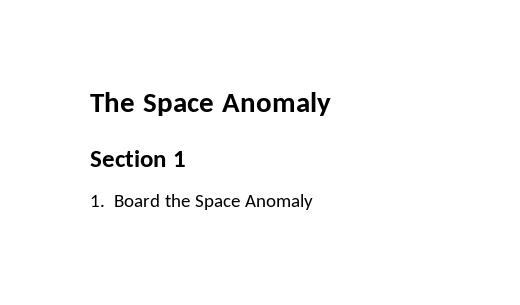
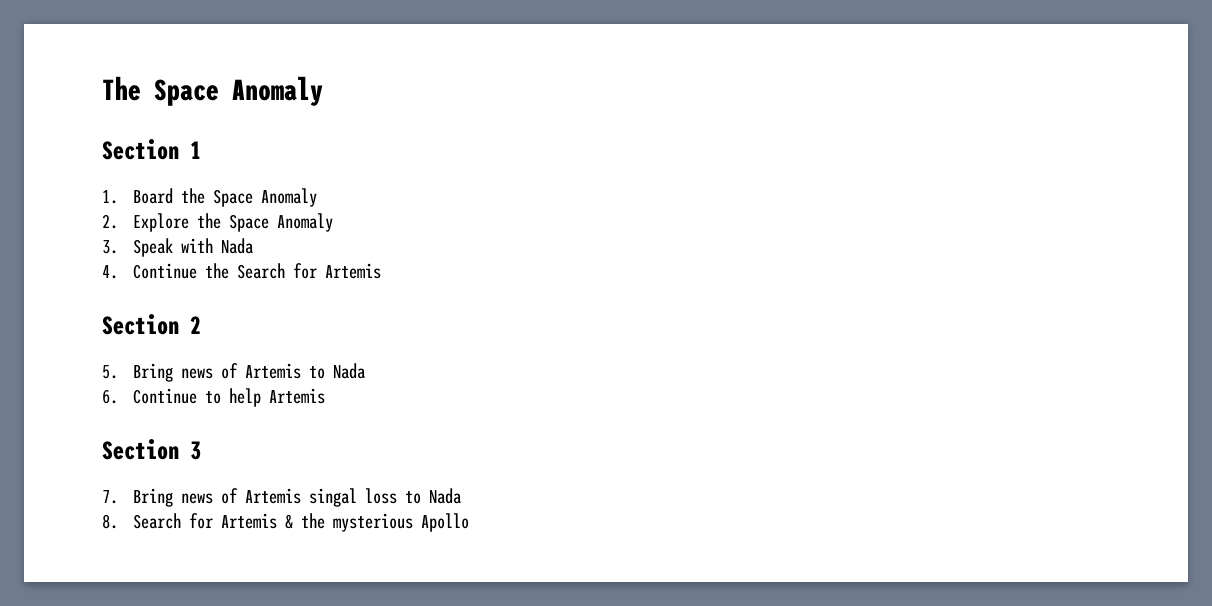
+ 2. Explore the Space Anomaly
+ 3. Speak with Nada
+ 4. Continue the Search for Artemis
+ Section 2
+ 5. Bring news of Artemis to Nada
+ 6. Continue to help Artemis
+ Section 3
+ 7. Bring news of Artemis singal loss to Nada
+ 8. Search for Artemis & the mysterious Apollo

